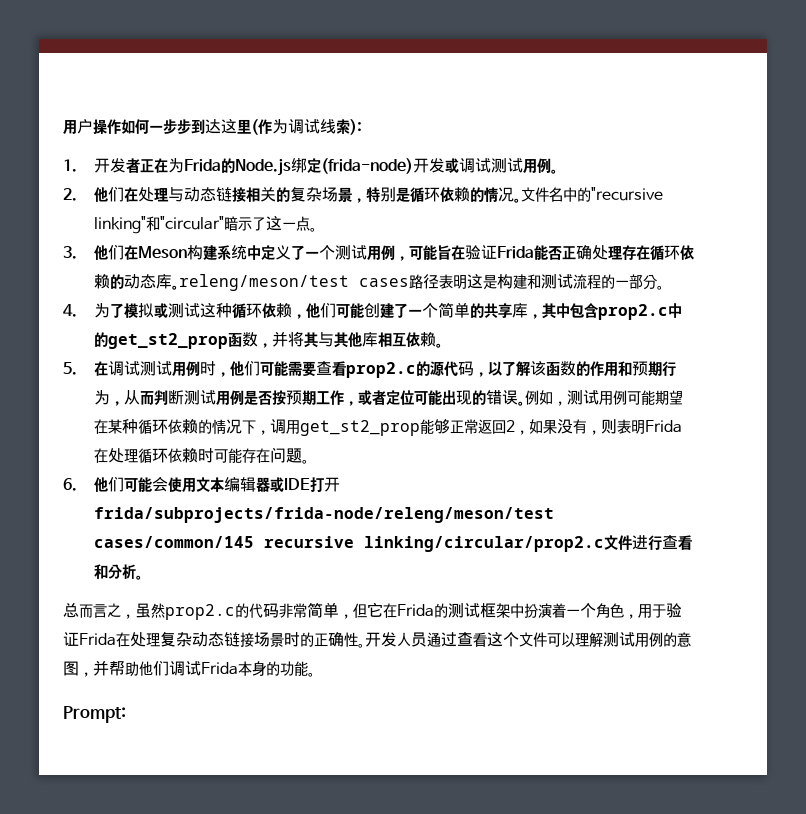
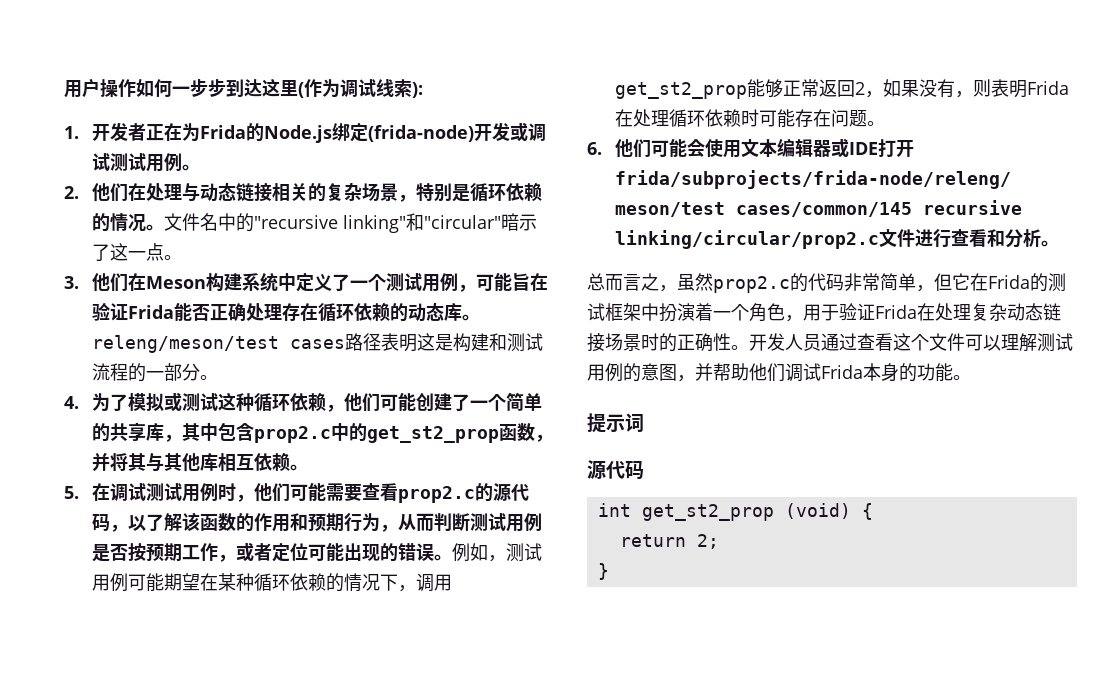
- Prompt:
+ 提示词
+ 源代码
+ int get_st2_prop (void) {
+ return 2;
+ }

